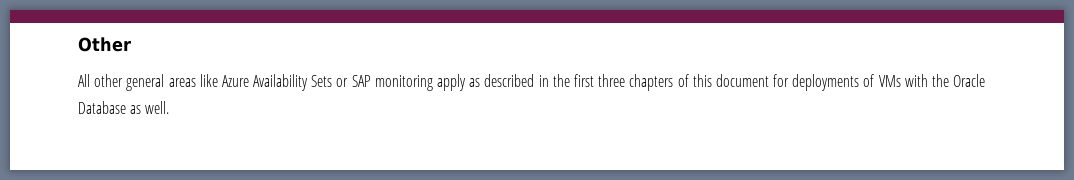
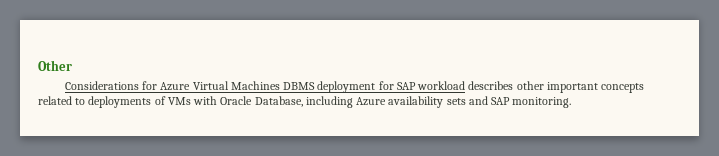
- All other general areas like Azure Availability Sets or SAP monitoring apply as described in the first three chapters of this document for deployments of VMs with the Oracle Database as well.
+ Considerations for Azure Virtual Machines DBMS deployment for SAP workload describes other important concepts related to deployments of VMs with Oracle Database, including Azure availability sets and SAP monitoring.

